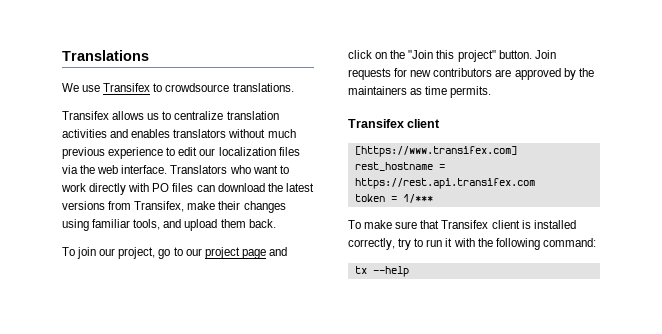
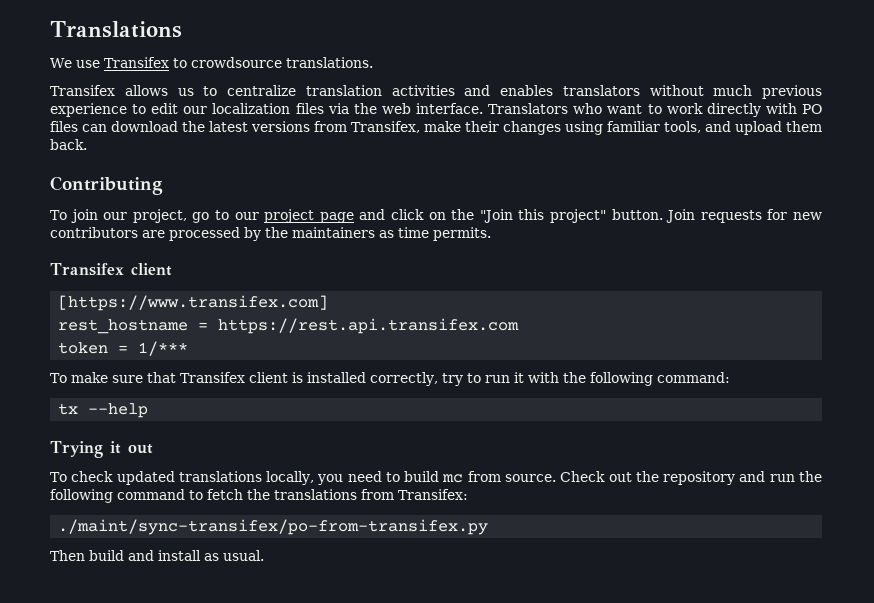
+ Contributing
- Join requests for new contributors are approved by the maintainers as time permits.
+ Join requests for new contributors are processed by the maintainers as time permits.
+ Trying it out
+ To check updated translations locally, you need to build mc from source. Check out the repository and run the following command to fetch the translations from Transifex:
+ ./maint/sync-transifex/po-from-transifex.py
+ Then build and install as usual.

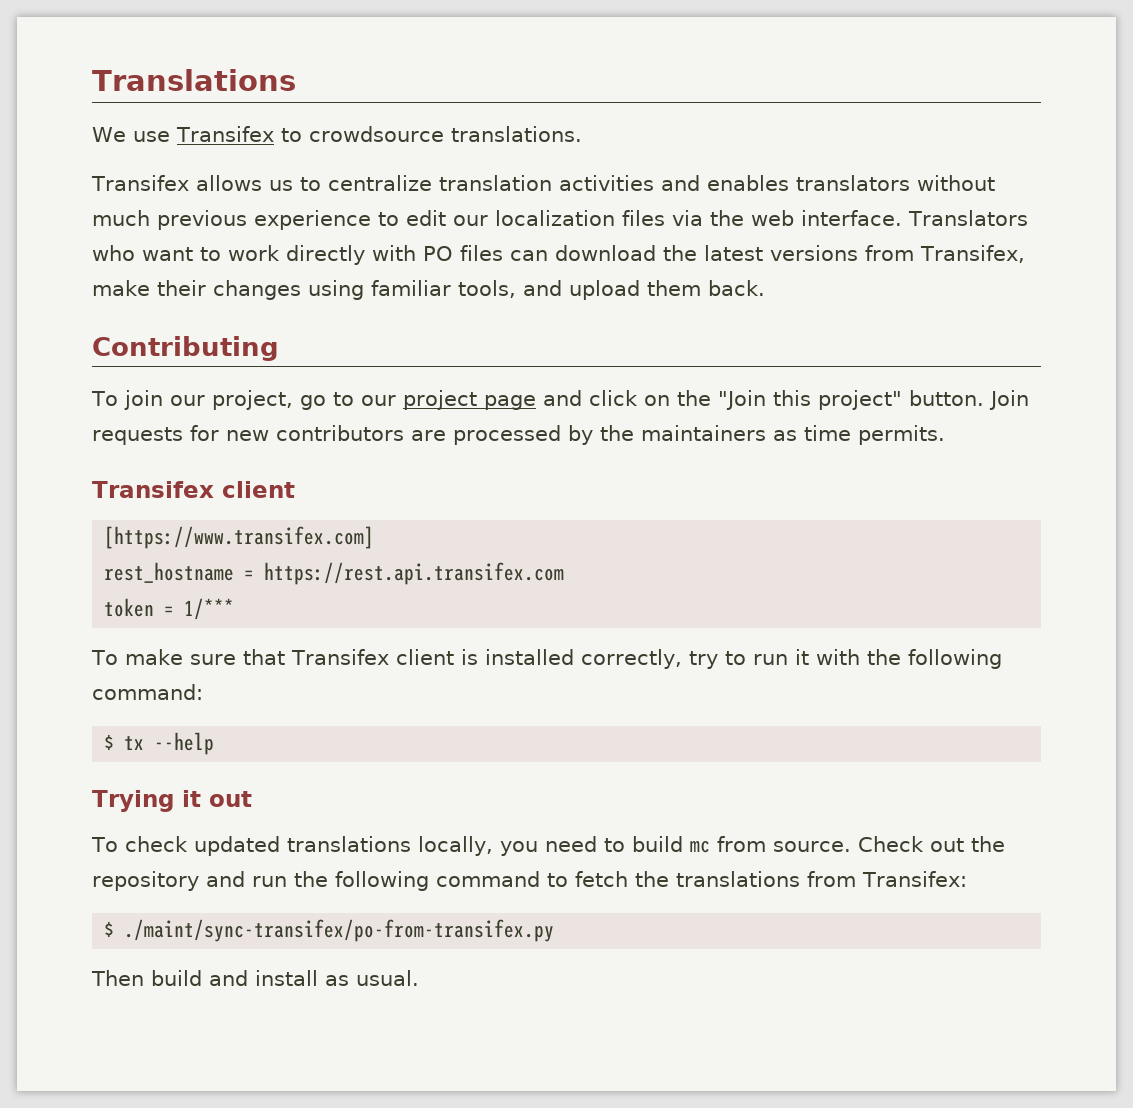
- tx --help
+ $ tx --help
- ./maint/sync-transifex/po-from-transifex.py
+ $ ./maint/sync-transifex/po-from-transifex.py

